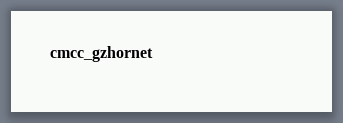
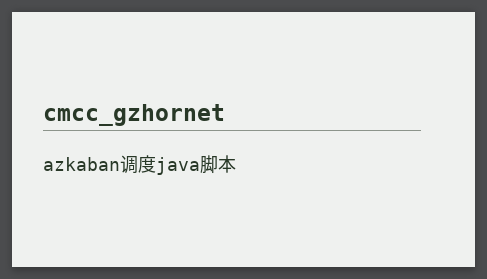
+ azkaban调度java脚本

